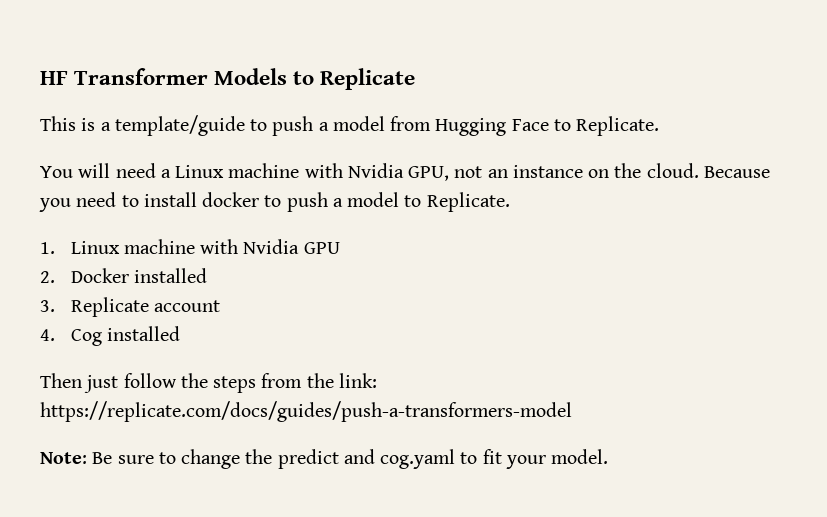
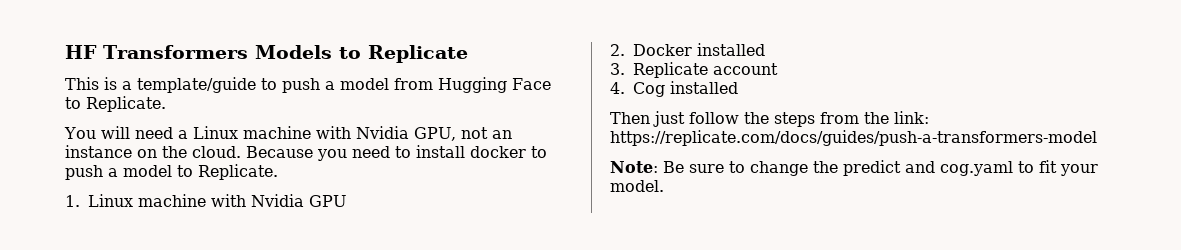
- HF Transformer Models to Replicate
+ HF Transformers Models to Replicate

